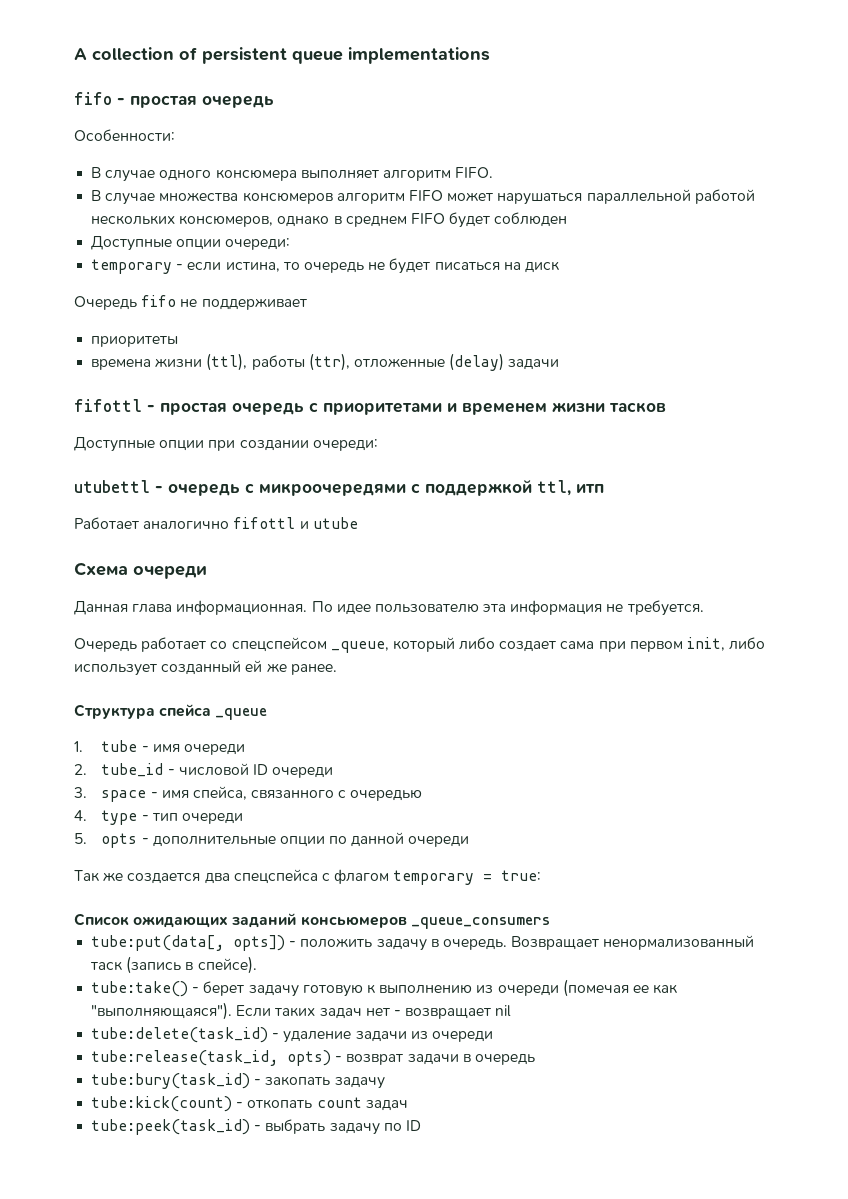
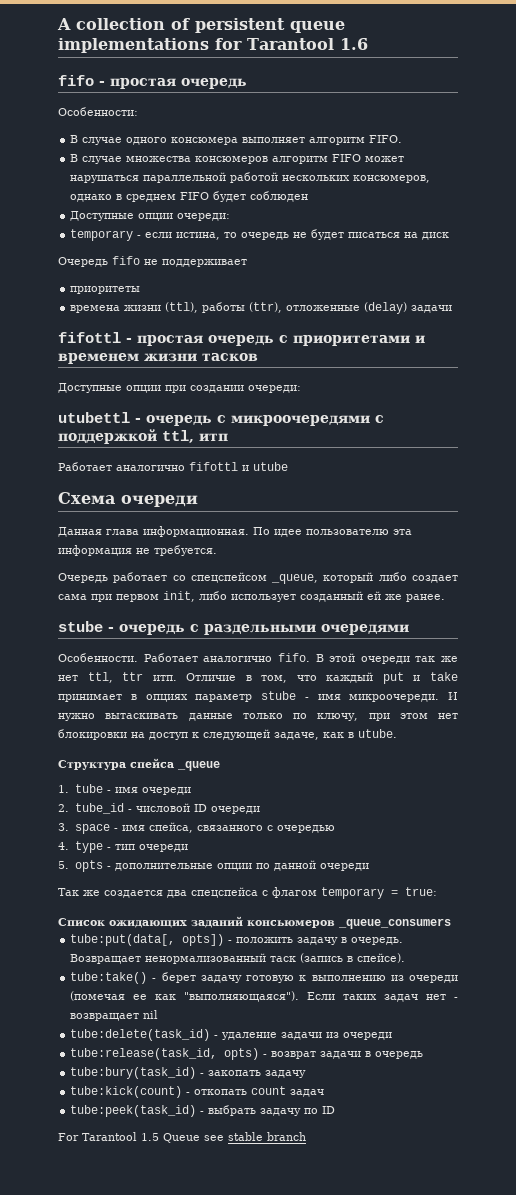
- A collection of persistent queue implementations
+ A collection of persistent queue implementations for Tarantool 1.6
+ stube - очередь с раздельными очередями
+ Особенности. Работает аналогично fifo. В этой очереди так же нет ttl, ttr итп. Отличие в том, что каждый put и take принимает в опциях параметр stube - имя микроочереди. И нужно вытаскивать данные только по ключу, при этом нет блокировки на доступ к следующей задаче, как в utube.
+ For Tarantool 1.5 Queue see stable branch

